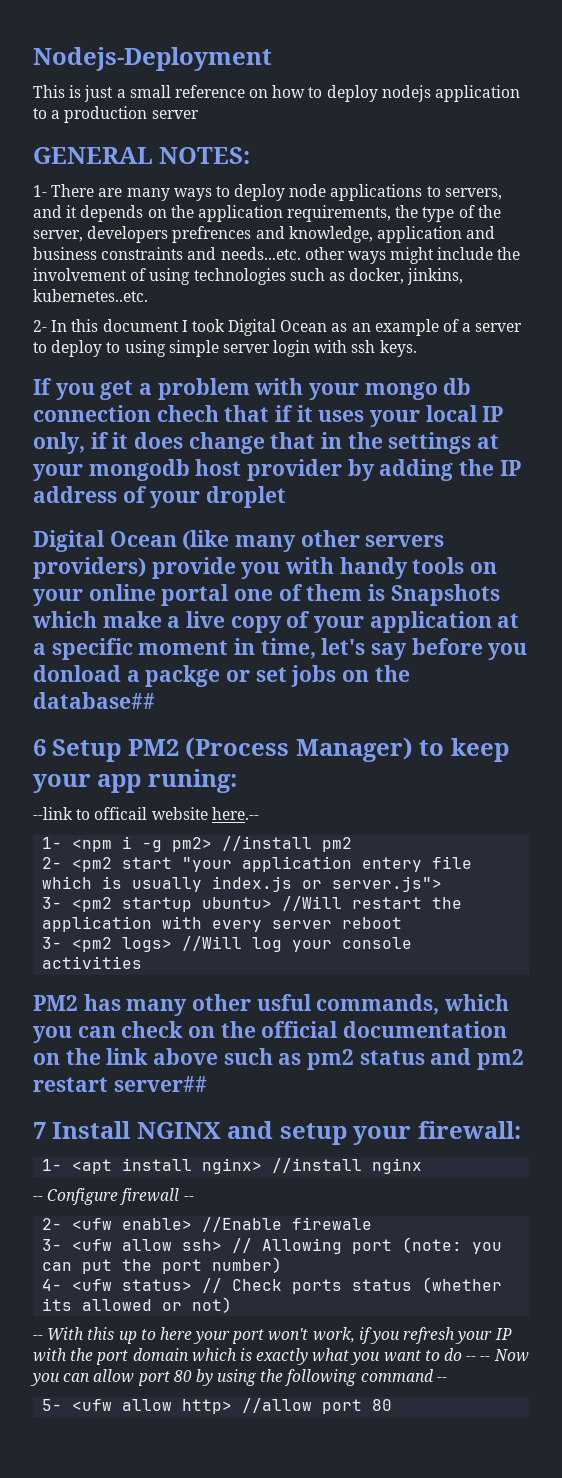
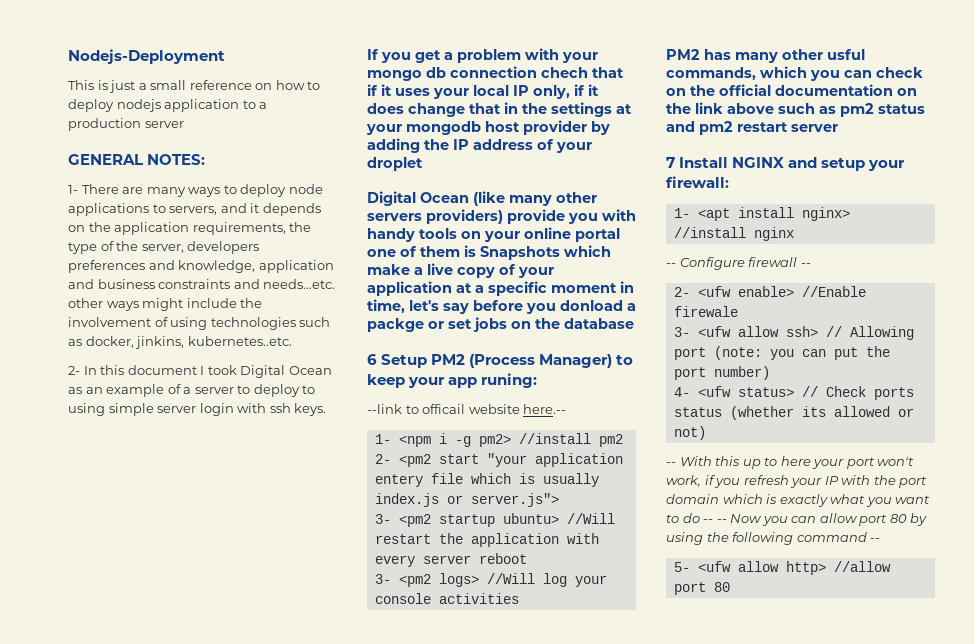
- 1- There are many ways to deploy node applications to servers, and it depends on the application requirements, the type of the server, developers prefrences and knowledge, application and business constraints and needs...etc. other ways might include the involvement of using technologies such as docker, jinkins, kubernetes..etc.
+ 1- There are many ways to deploy node applications to servers, and it depends on the application requirements, the type of the server, developers preferences and knowledge, application and business constraints and needs...etc. other ways might include the involvement of using technologies such as docker, jinkins, kubernetes..etc.
- Digital Ocean (like many other servers providers) provide you with handy tools on your online portal one of them is Snapshots which make a live copy of your application at a specific moment in time, let's say before you donload a packge or set jobs on the database##
+ Digital Ocean (like many other servers providers) provide you with handy tools on your online portal one of them is Snapshots which make a live copy of your application at a specific moment in time, let's say before you donload a packge or set jobs on the database
- PM2 has many other usful commands, which you can check on the official documentation on the link above such as pm2 status and pm2 restart server##
+ PM2 has many other usful commands, which you can check on the official documentation on the link above such as pm2 status and pm2 restart server

